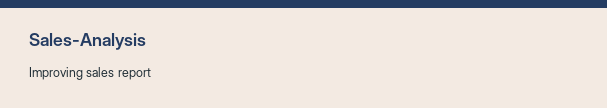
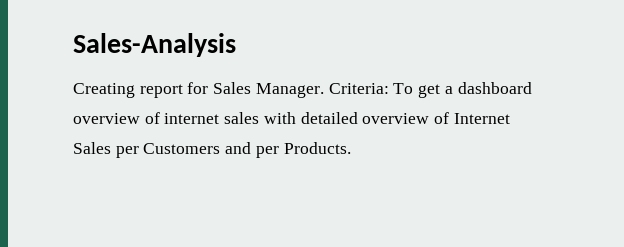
- Improving sales report
+ Creating report for Sales Manager. Criteria: To get a dashboard overview of internet sales with detailed overview of Internet Sales per Customers and per Products.

